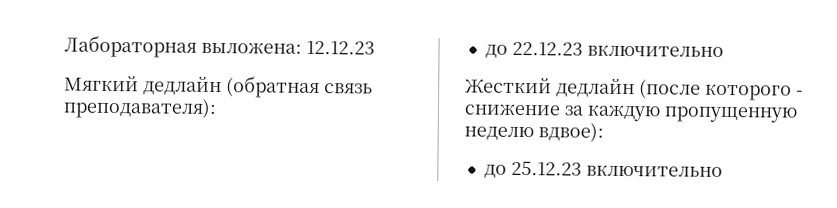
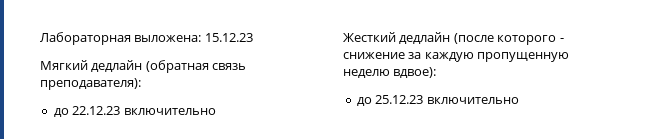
- Лабораторная выложена: 12.12.23
+ Лабораторная выложена: 15.12.23

